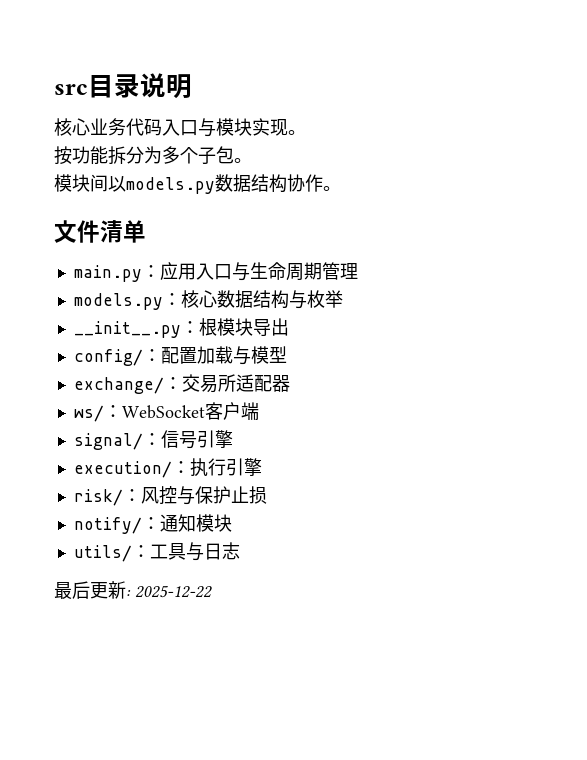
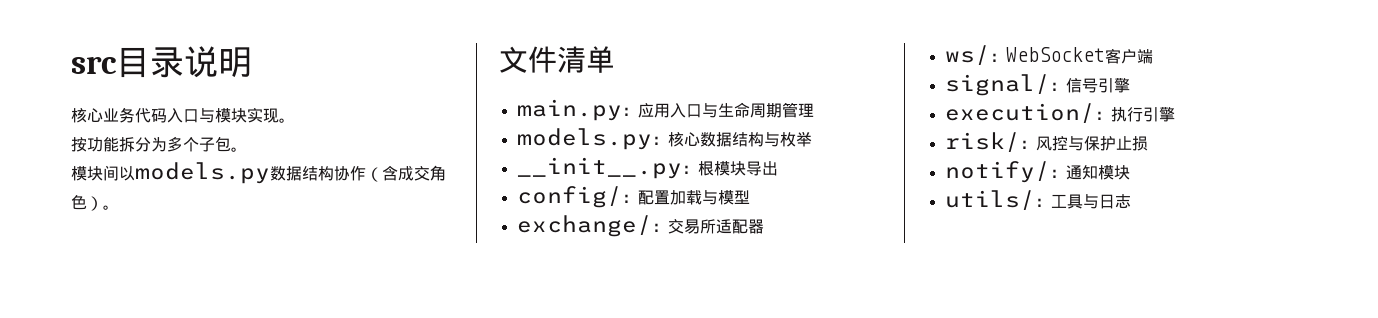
- 模块间以models.py数据结构协作。
+ 模块间以models.py数据结构协作（含成交角色）。
- 最后更新: 2025-12-22

